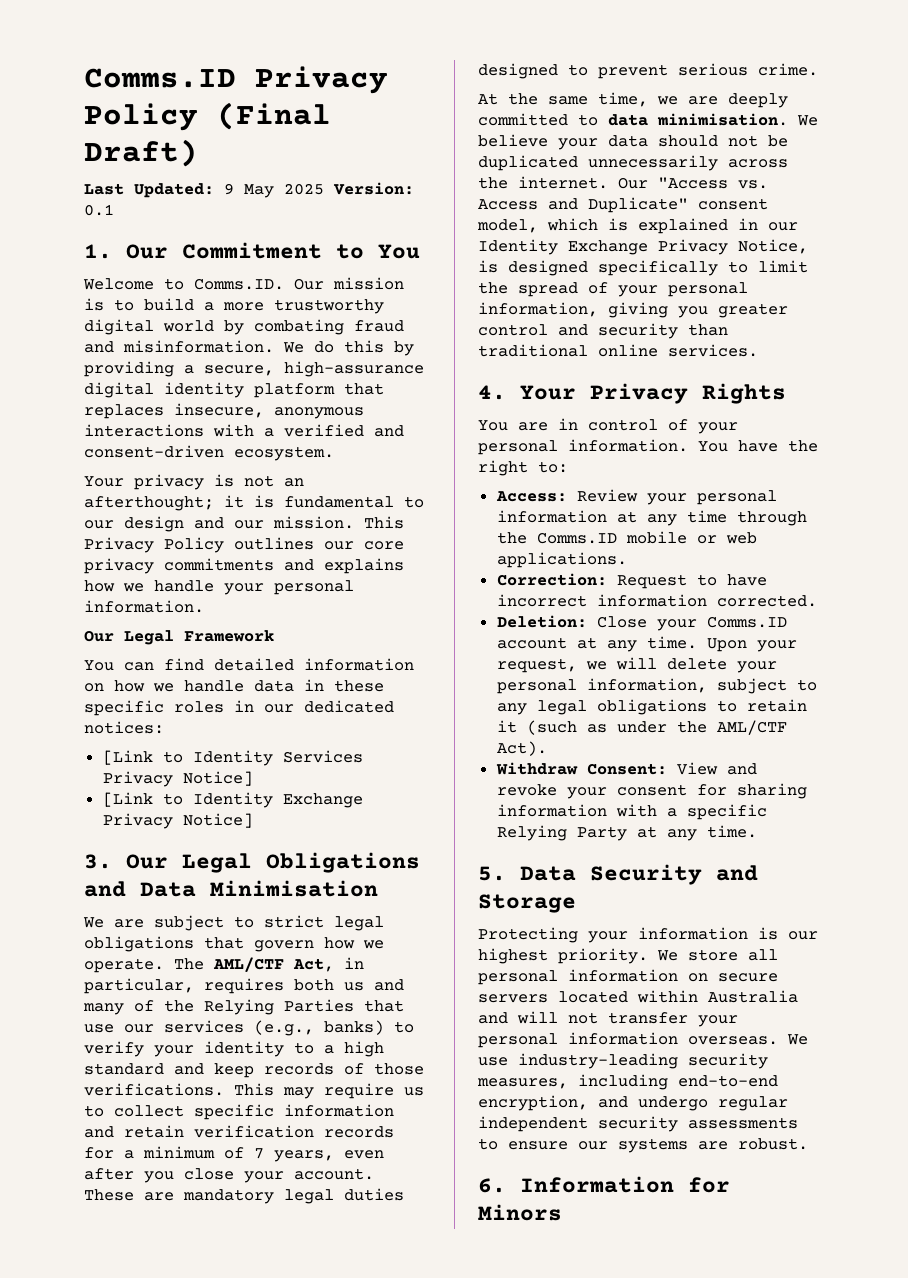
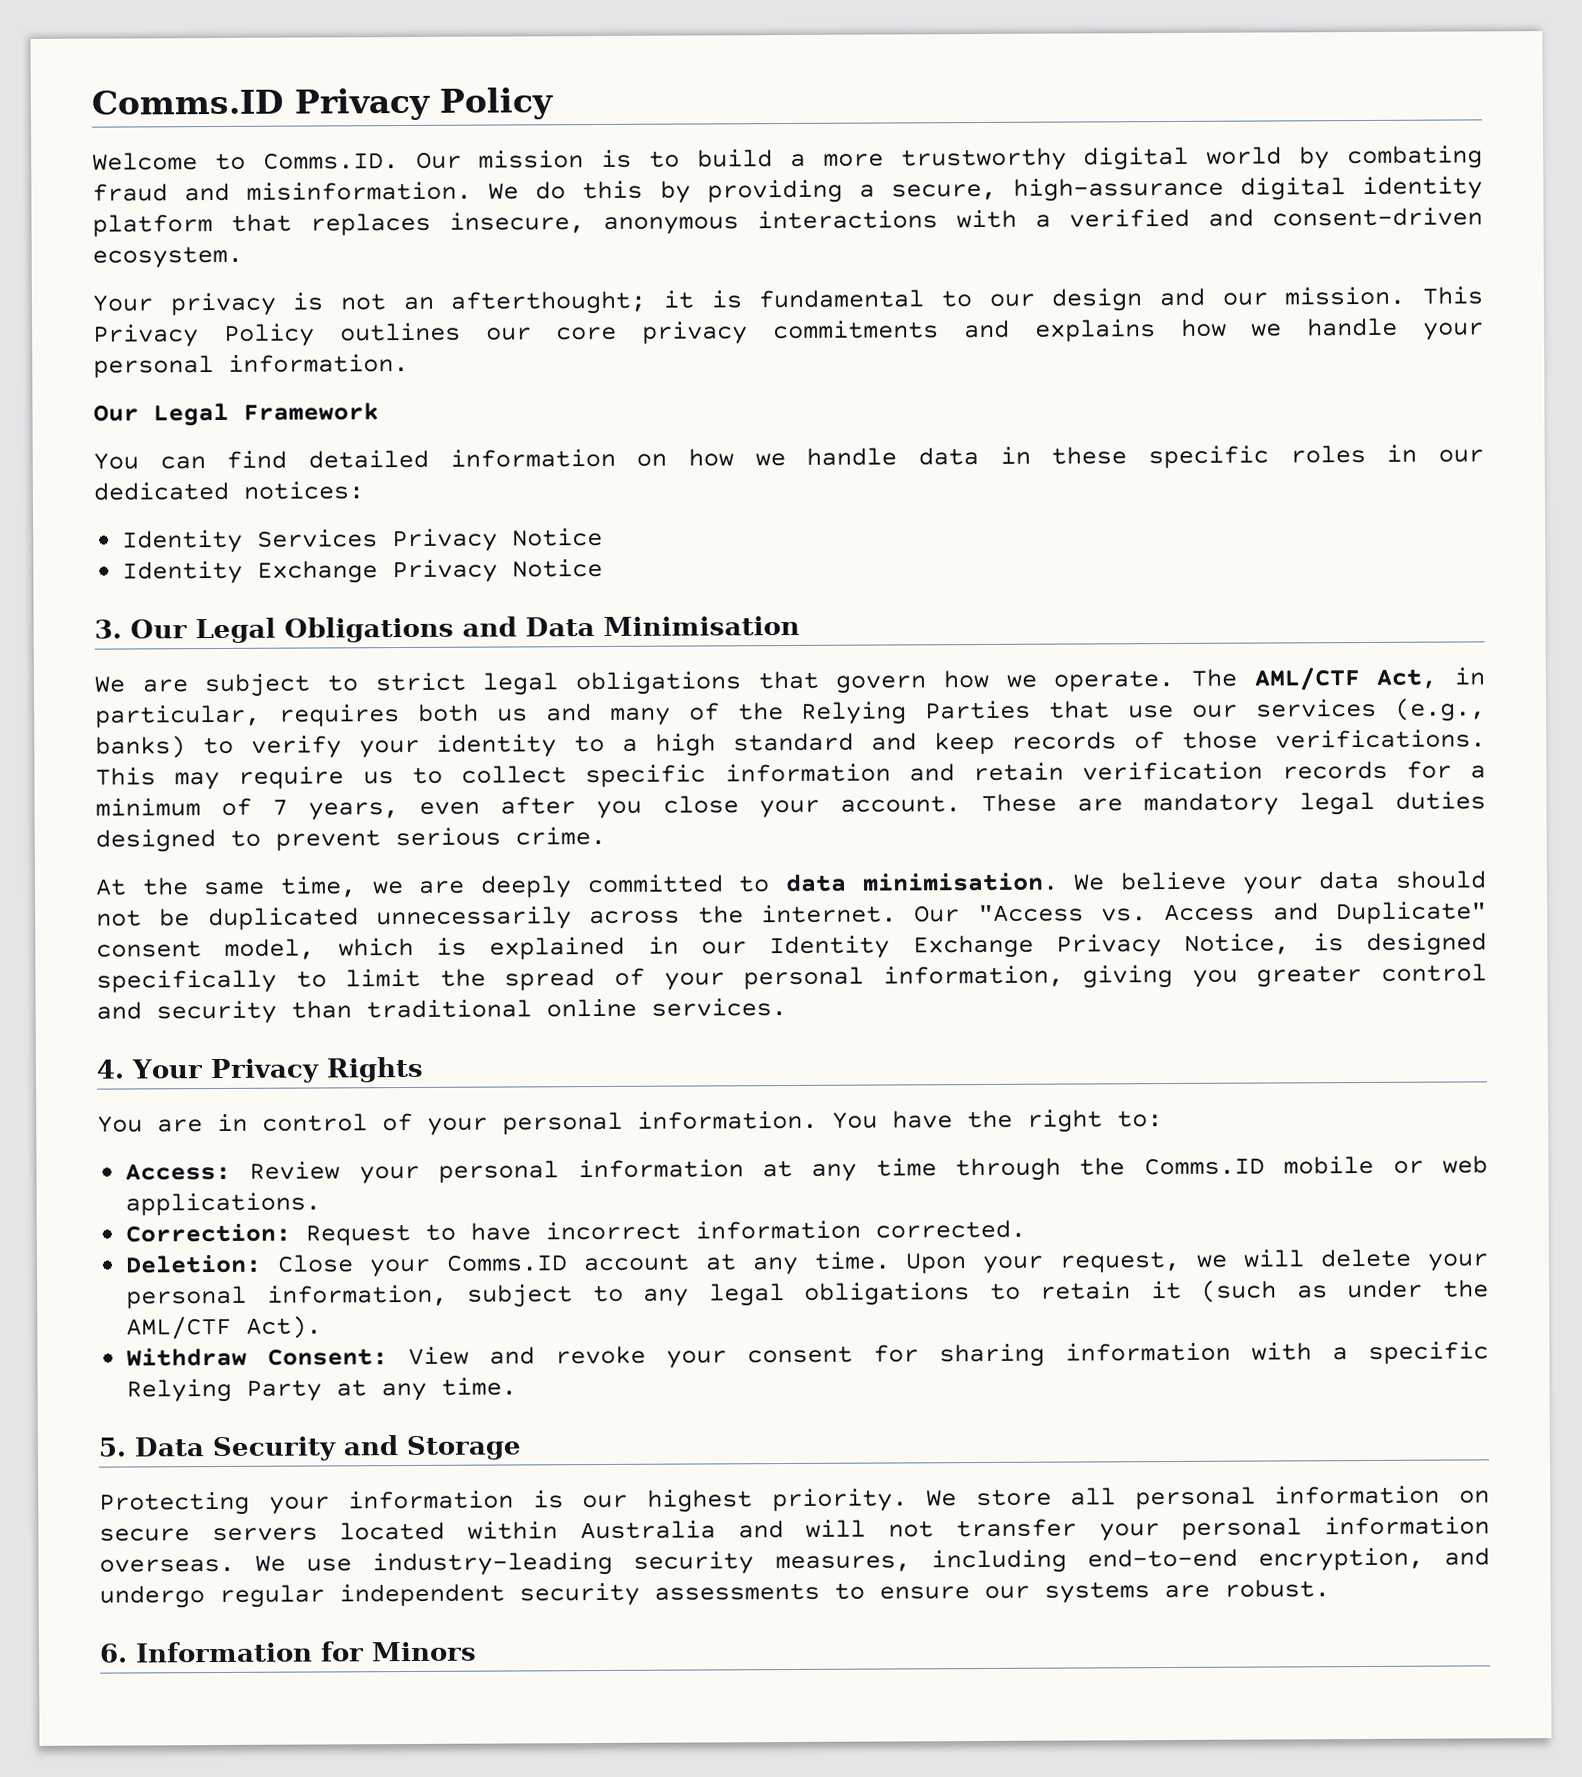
- Comms.ID Privacy Policy (Final Draft)
- Last Updated: 9 May 2025 Version: 0.1
- 1. Our Commitment to You
+ Comms.ID Privacy Policy
- [Link to Identity Services Privacy Notice]
- [Link to Identity Exchange Privacy Notice]
+ Identity Services Privacy Notice
+ Identity Exchange Privacy Notice

